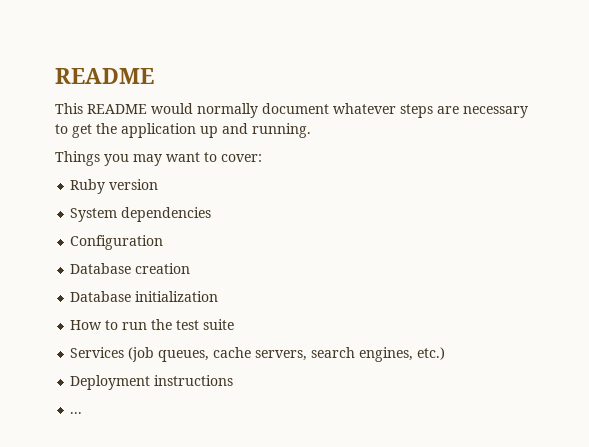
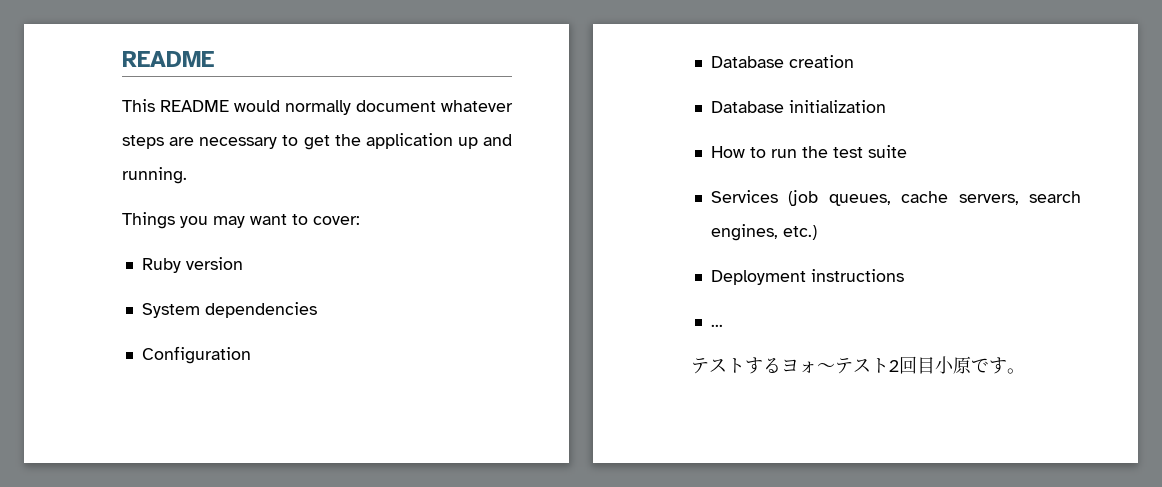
+ テストするヨォ〜テスト2回目小原です。

